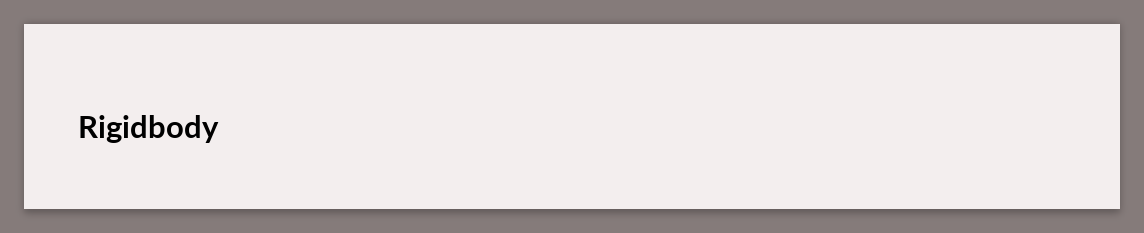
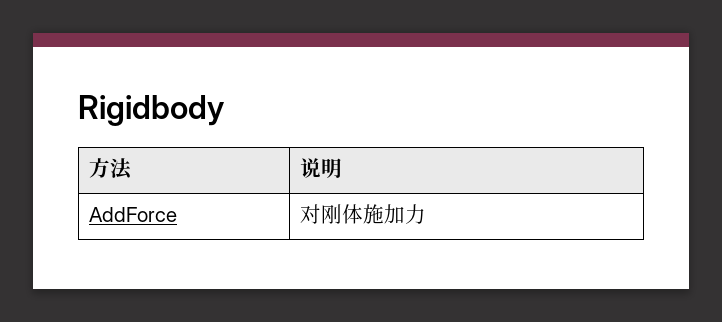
+ 方法 | 说明
+ AddForce | 对刚体施加力

